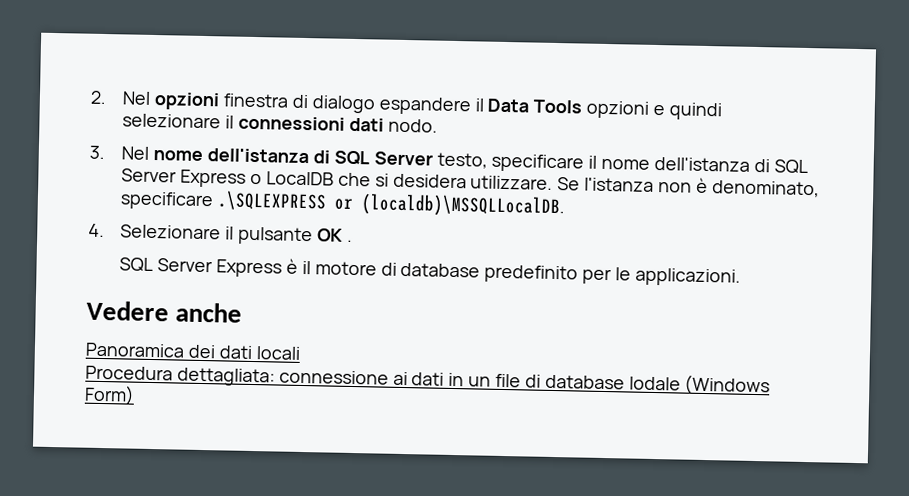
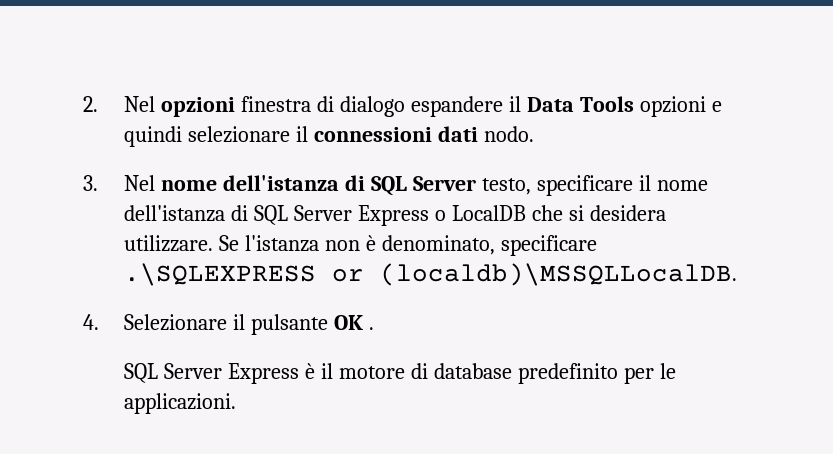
- Vedere anche
- Panoramica dei dati locali
- Procedura dettagliata: connessione ai dati in un file di database lodale (Windows Form)

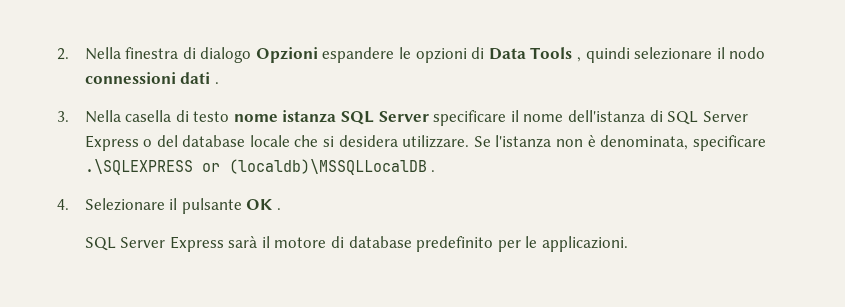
- 2. Nel opzioni finestra di dialogo espandere il Data Tools opzioni e quindi selezionare il connessioni dati nodo.
+ 2. Nella finestra di dialogo Opzioni espandere le opzioni di Data Tools , quindi selezionare il nodo connessioni dati .
- 3. Nel nome dell'istanza di SQL Server testo, specificare il nome dell'istanza di SQL Server Express o LocalDB che si desidera utilizzare.
+ 3. Nella casella di testo nome istanza SQL Server specificare il nome dell'istanza di SQL Server Express o del database locale che si desidera utilizzare.
- Se l'istanza non è denominato, specificare .\SQLEXPRESS or (localdb)\MSSQLLocalDB.
+ Se l'istanza non è denominata, specificare .\SQLEXPRESS or (localdb)\MSSQLLocalDB .
- SQL Server Express è il motore di database predefinito per le applicazioni.
+ SQL Server Express sarà il motore di database predefinito per le applicazioni.

